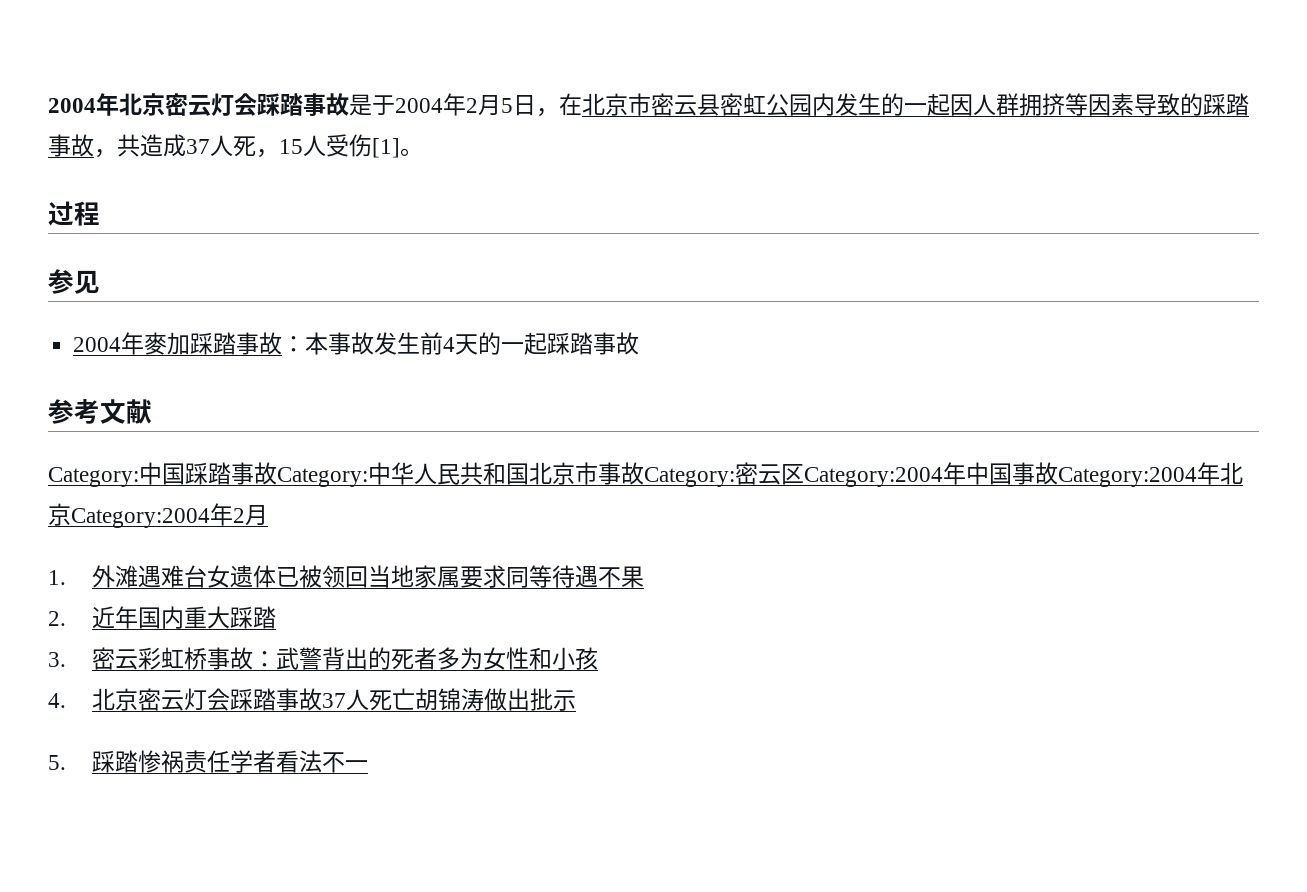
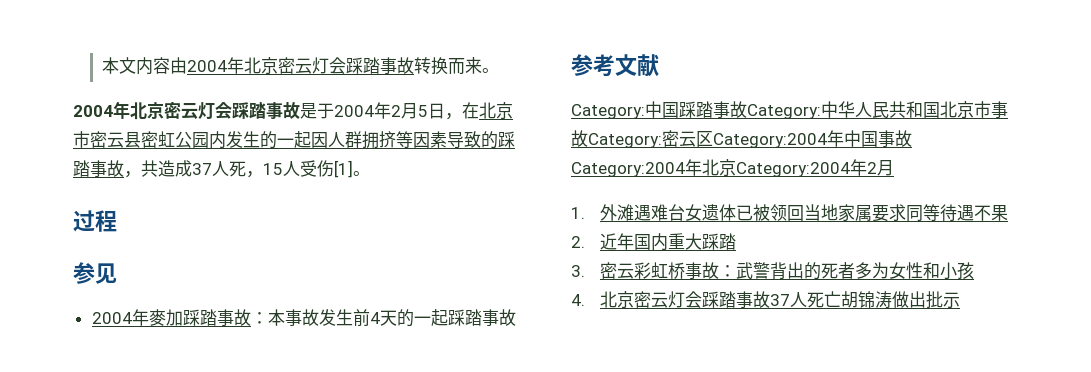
+ 本文内容由2004年北京密云灯会踩踏事故转换而来。
- 5.踩踏惨祸责任学者看法不一

